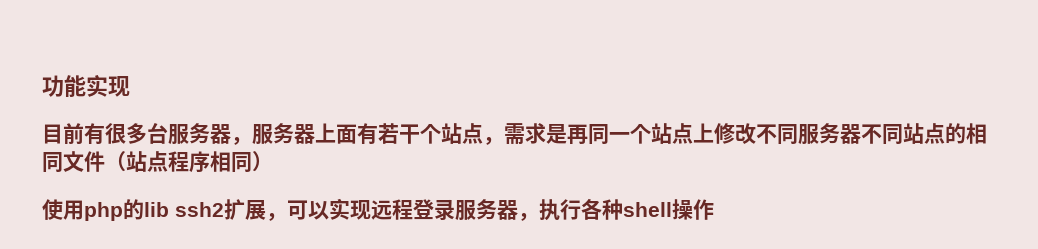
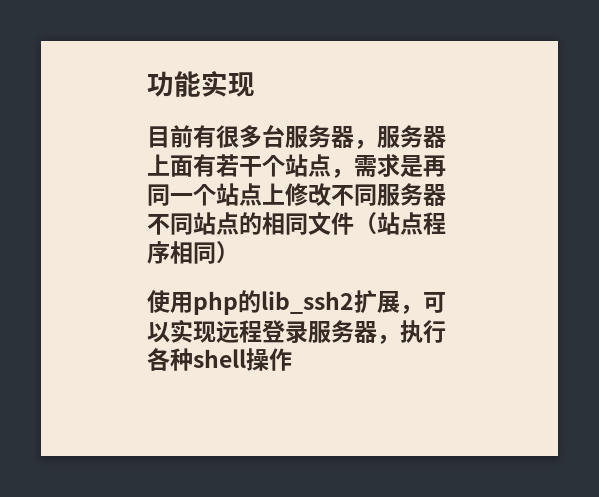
- 使用php的lib ssh2扩展，可以实现远程登录服务器，执行各种shell操作
+ 使用php的lib_ssh2扩展，可以实现远程登录服务器，执行各种shell操作

